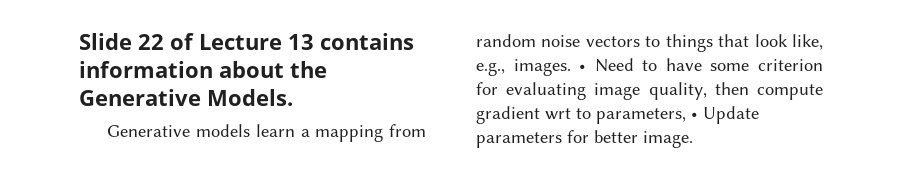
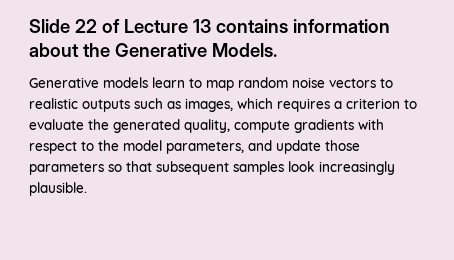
- Generative models learn a mapping from random noise vectors to things that look like, e.g., images. • Need to have some criterion for evaluating image quality, then compute gradient wrt to parameters, • Update parameters for better image.
+ Generative models learn to map random noise vectors to realistic outputs such as images, which requires a criterion to evaluate the generated quality, compute gradients with respect to the model parameters, and update those parameters so that subsequent samples look increasingly plausible.

